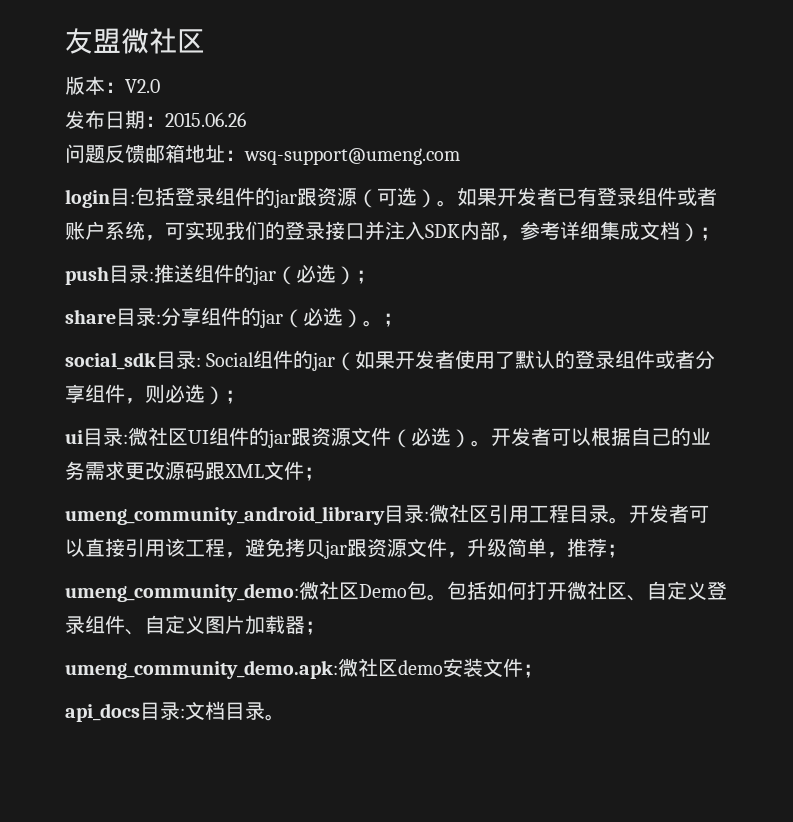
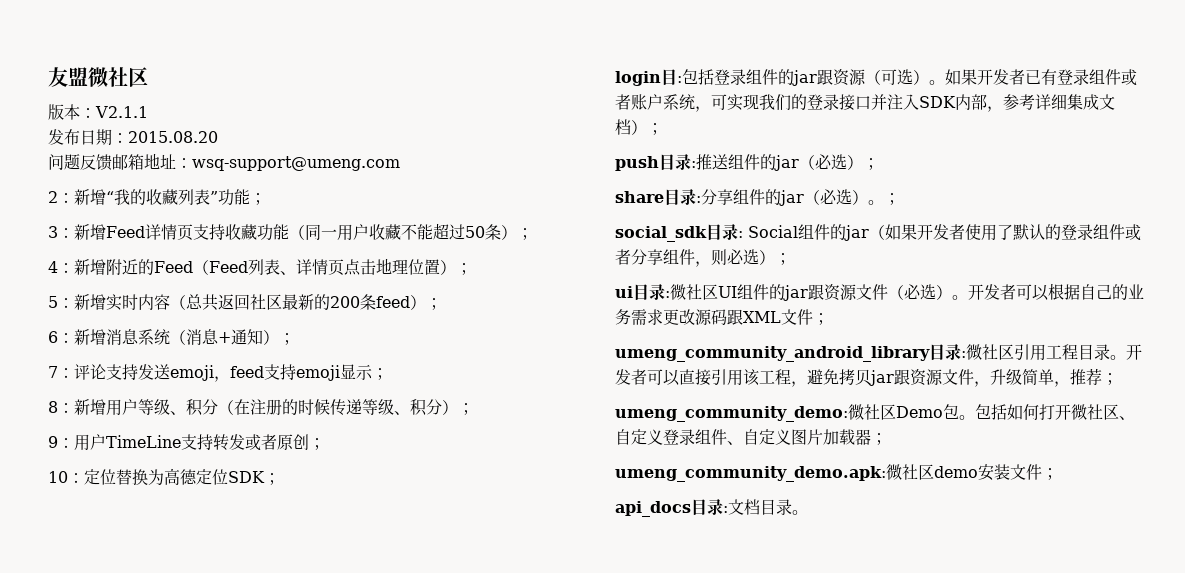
- 版本：V2.0
+ 版本：V2.1.1
- 发布日期：2015.06.26
+ 发布日期：2015.08.20
+ 2：新增“我的收藏列表”功能；
+ 3：新增Feed详情页支持收藏功能（同一用户收藏不能超过50条）；
+ 4：新增附近的Feed（Feed列表、详情页点击地理位置）；
+ 5：新增实时内容（总共返回社区最新的200条feed）；
+ 6：新增消息系统（消息+通知）；
+ 7：评论支持发送emoji，feed支持emoji显示；
+ 8：新增用户等级、积分（在注册的时候传递等级、积分）；
+ 9：用户TimeLine支持转发或者原创；
+ 10：定位替换为高德定位SDK；

